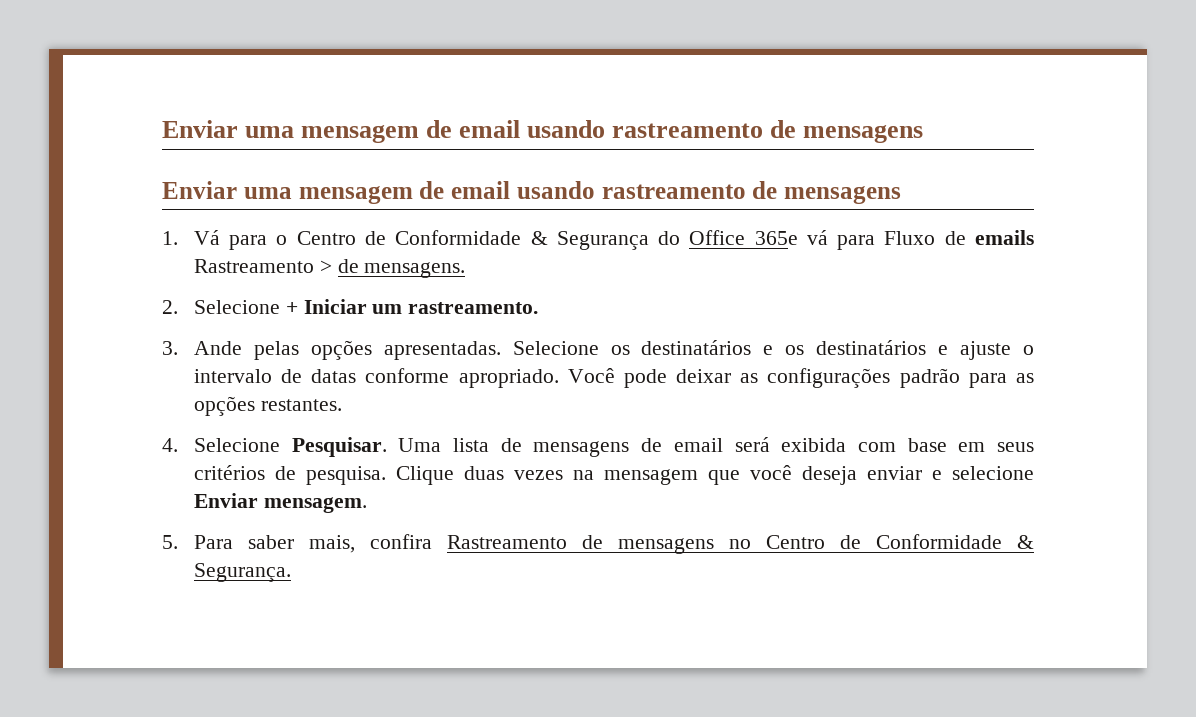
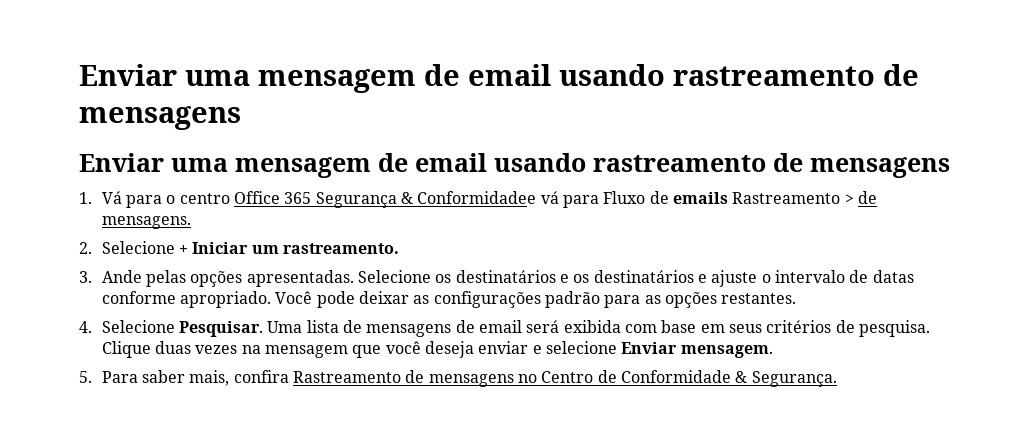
- 1. Vá para o Centro de Conformidade & Segurança do Office 365e vá para Fluxo de emails Rastreamento > de mensagens.
+ 1. Vá para o centro Office 365 Segurança & Conformidadee vá para Fluxo de emails Rastreamento > de mensagens.

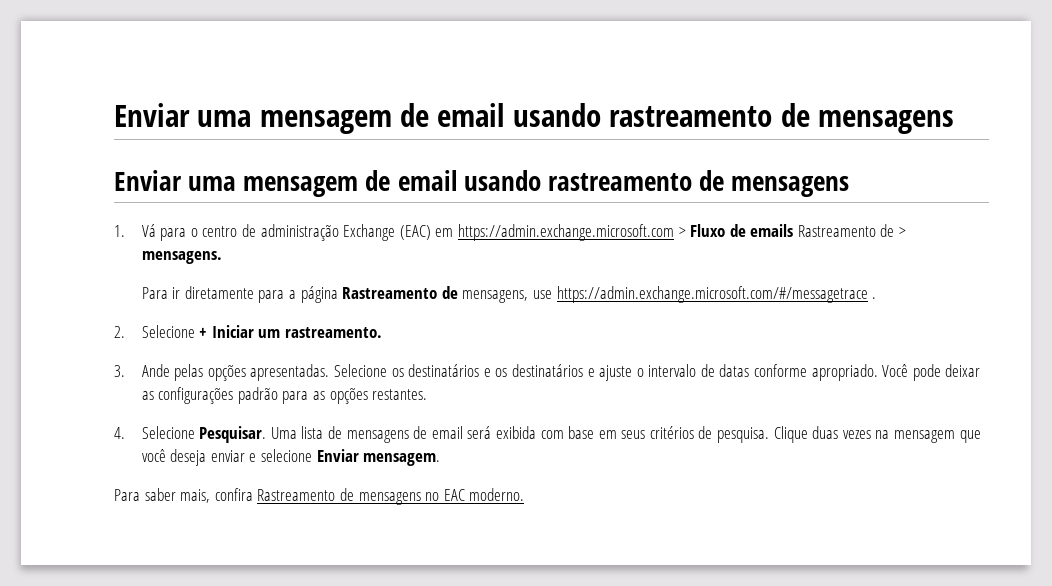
- 1. Vá para o centro Office 365 Segurança & Conformidadee vá para Fluxo de emails Rastreamento > de mensagens.
+ 1. Vá para o centro de administração Exchange (EAC) em https://admin.exchange.microsoft.com > Fluxo de emails Rastreamento de > mensagens.
+ Para ir diretamente para a página Rastreamento de mensagens, use https://admin.exchange.microsoft.com/#/messagetrace .
- 5. Para saber mais, confira Rastreamento de mensagens no Centro de Conformidade & Segurança.
+ Para saber mais, confira Rastreamento de mensagens no EAC moderno.

